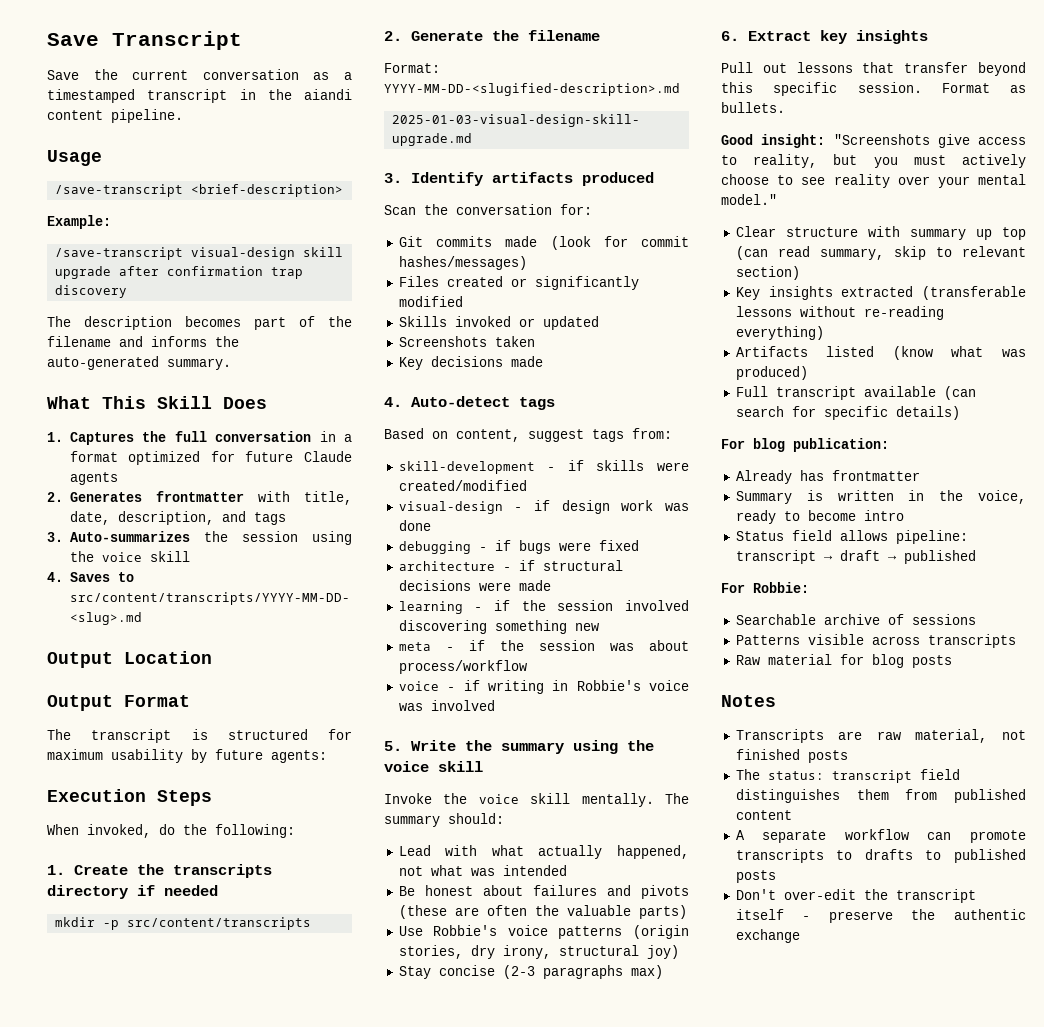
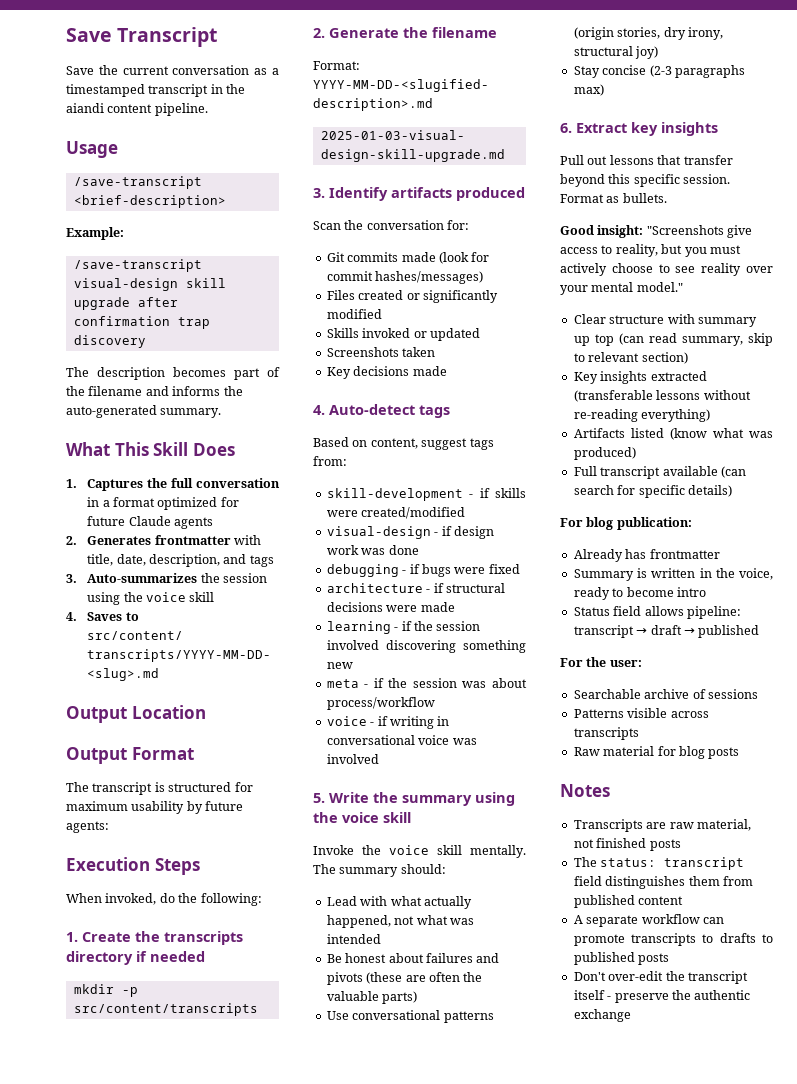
- voice - if writing in Robbie's voice was involved
+ voice - if writing in conversational voice was involved
- Use Robbie's voice patterns (origin stories, dry irony, structural joy)
+ Use conversational patterns (origin stories, dry irony, structural joy)
- For Robbie:
+ For the user:

